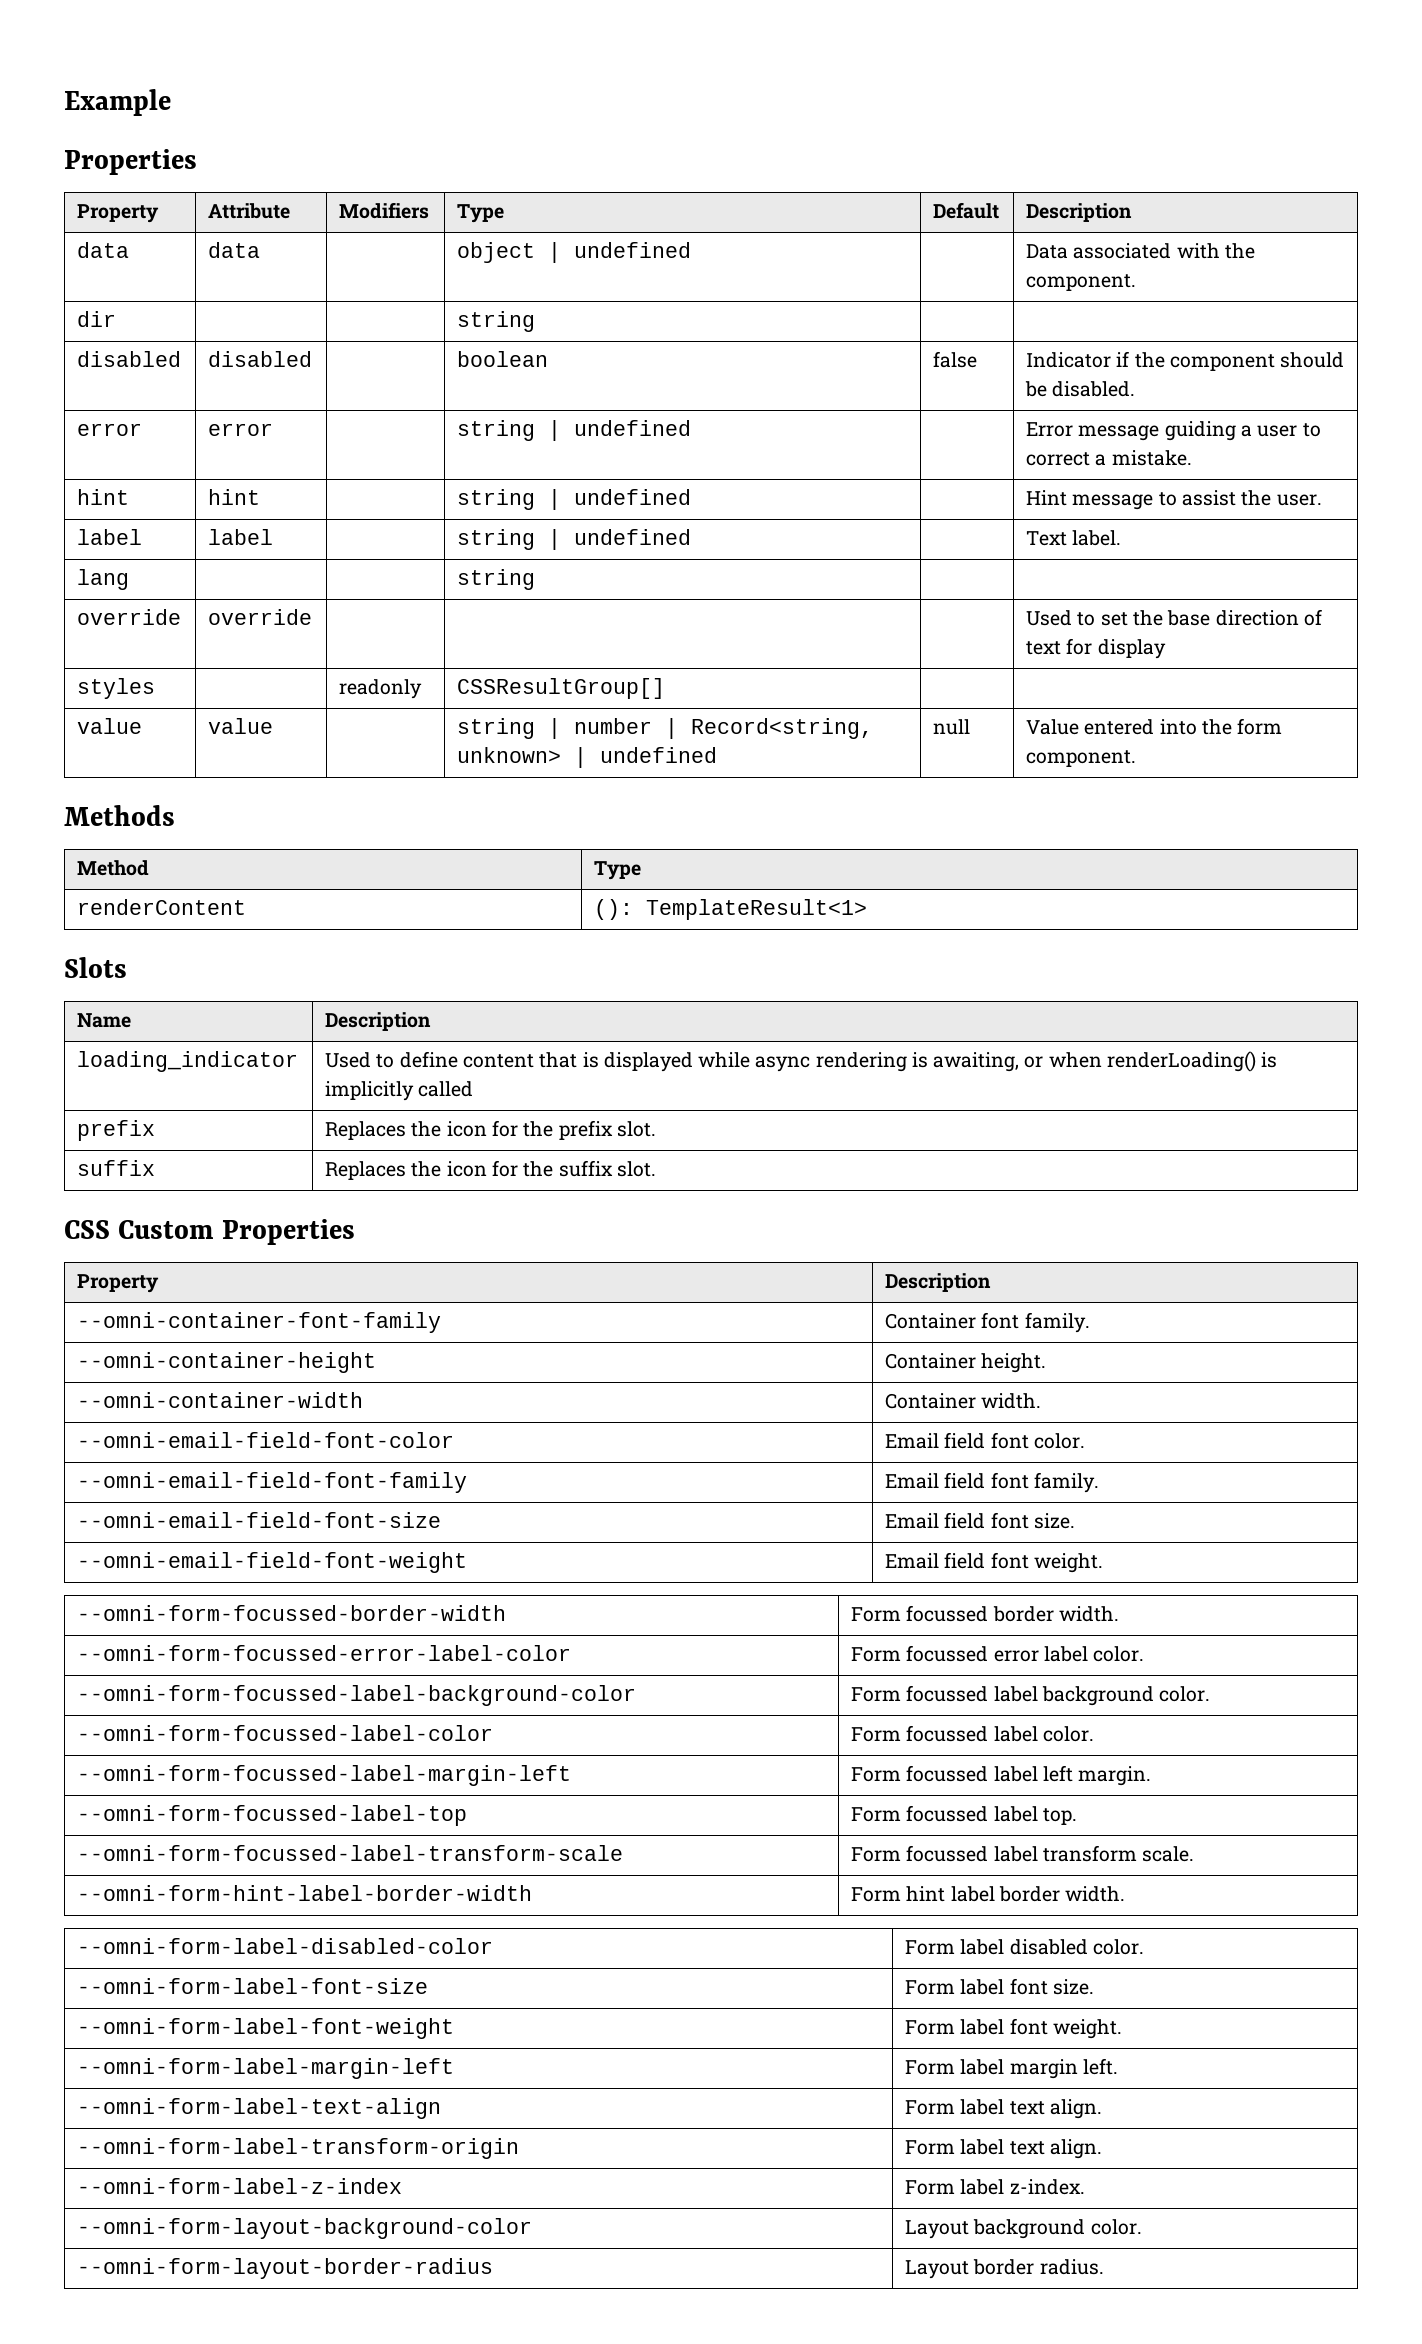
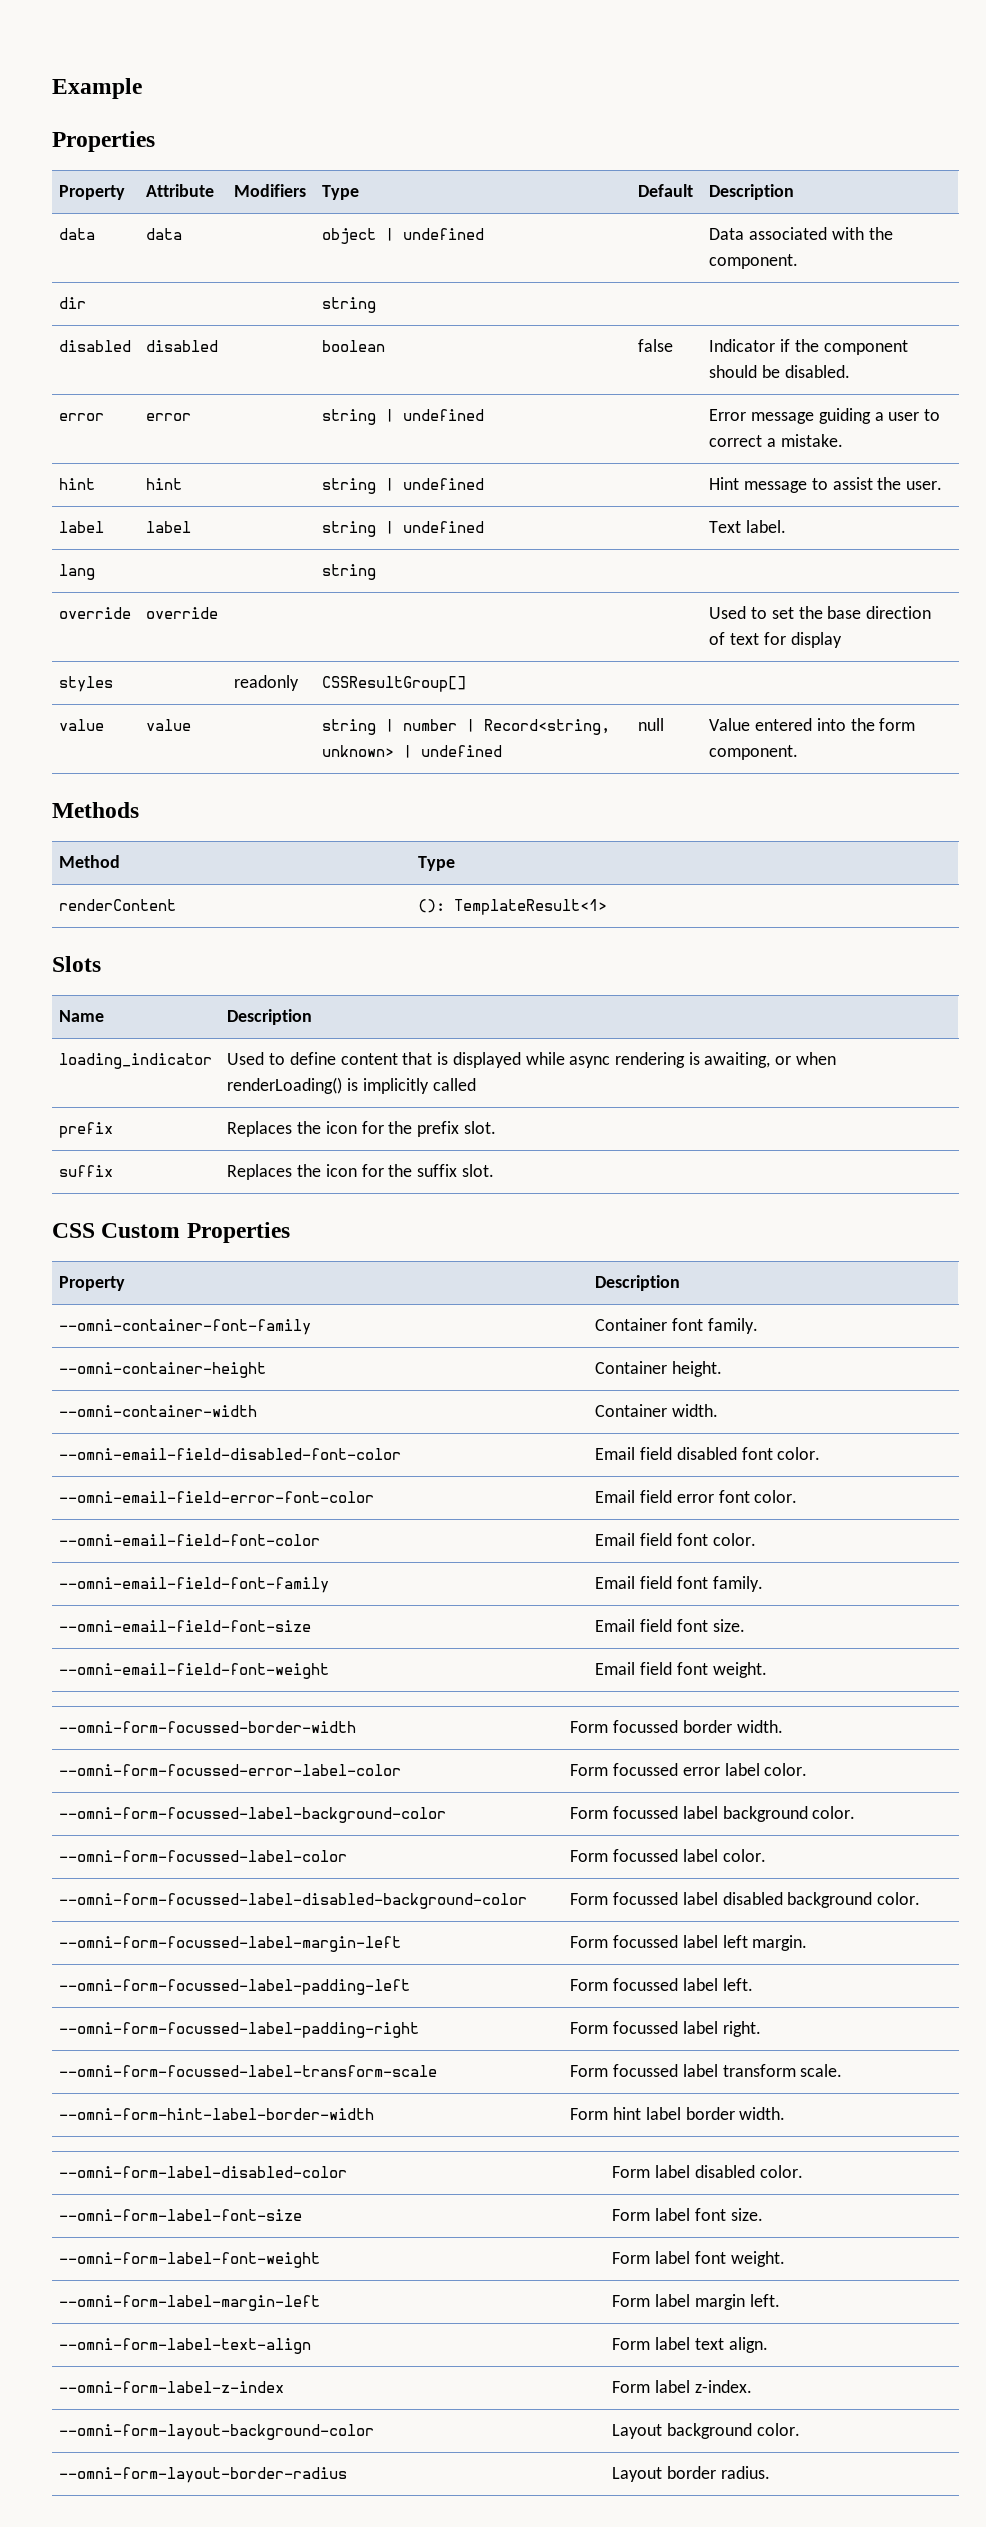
+ --omni-email-field-disabled-font-color | Email field disabled font color.
+ --omni-email-field-error-font-color | Email field error font color.
+ --omni-form-focussed-label-disabled-background-color | Form focussed label disabled background color.
- --omni-form-focussed-label-top | Form focussed label top.
+ --omni-form-focussed-label-padding-left | Form focussed label left.
+ --omni-form-focussed-label-padding-right | Form focussed label right.
- --omni-form-label-transform-origin | Form label text align.

